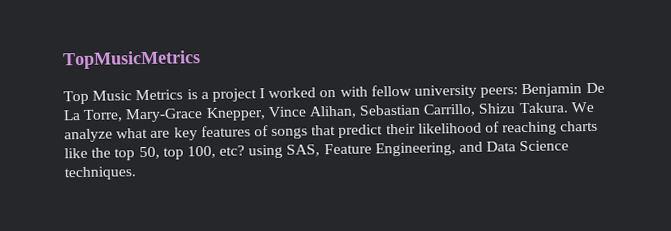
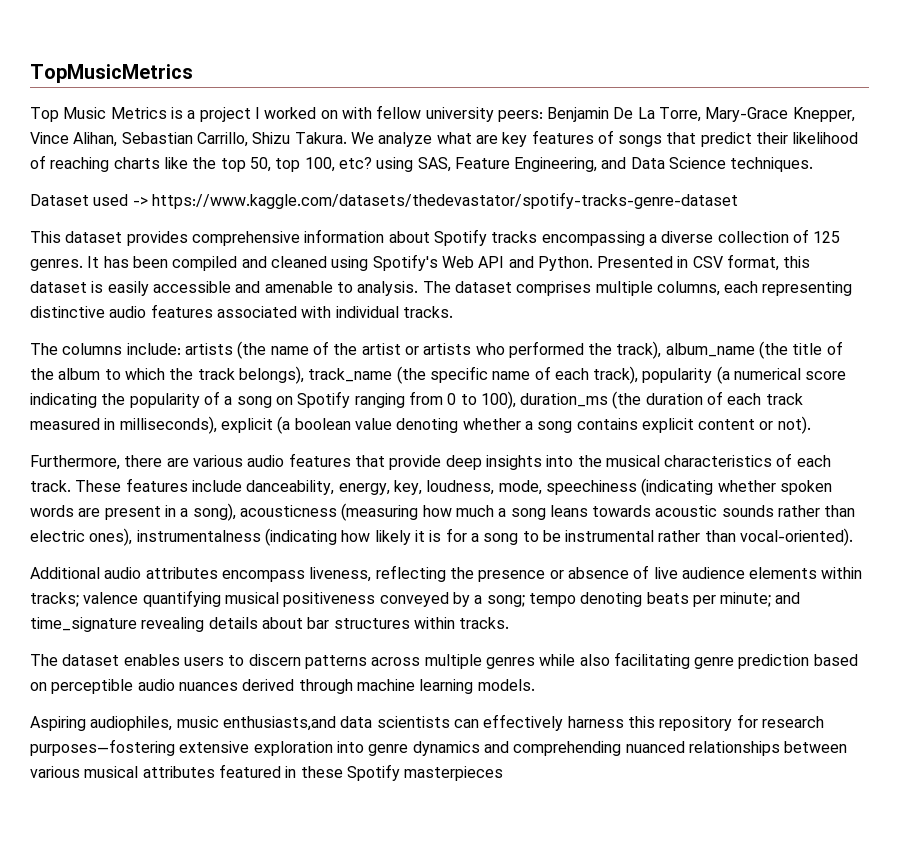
+ Dataset used -> https://www.kaggle.com/datasets/thedevastator/spotify-tracks-genre-dataset
+ This dataset provides comprehensive information about Spotify tracks encompassing a diverse collection of 125 genres. It has been compiled and cleaned using Spotify's Web API and Python. Presented in CSV format, this dataset is easily accessible and amenable to analysis. The dataset comprises multiple columns, each representing distinctive audio features associated with individual tracks.
+ The columns include: artists (the name of the artist or artists who performed the track), album_name (the title of the album to which the track belongs), track_name (the specific name of each track), popularity (a numerical score indicating the popularity of a song on Spotify ranging from 0 to 100), duration_ms (the duration of each track measured in milliseconds), explicit (a boolean value denoting whether a song contains explicit content or not).
+ Furthermore, there are various audio features that provide deep insights into the musical characteristics of each track. These features include danceability, energy, key, loudness, mode, speechiness (indicating whether spoken words are present in a song), acousticness (measuring how much a song leans towards acoustic sounds rather than electric ones), instrumentalness (indicating how likely it is for a song to be instrumental rather than vocal-oriented).
+ Additional audio attributes encompass liveness, reflecting the presence or absence of live audience elements within tracks; valence quantifying musical positiveness conveyed by a song; tempo denoting beats per minute; and time_signature revealing details about bar structures within tracks.
+ The dataset enables users to discern patterns across multiple genres while also facilitating genre prediction based on perceptible audio nuances derived through machine learning models.
+ Aspiring audiophiles, music enthusiasts,and data scientists can effectively harness this repository for research purposes—fostering extensive exploration into genre dynamics and comprehending nuanced relationships between various musical attributes featured in these Spotify masterpieces

